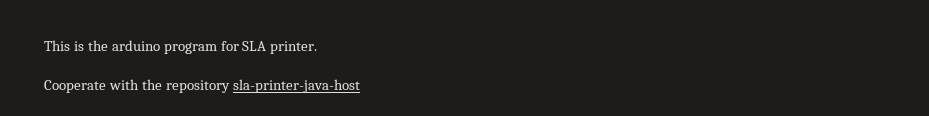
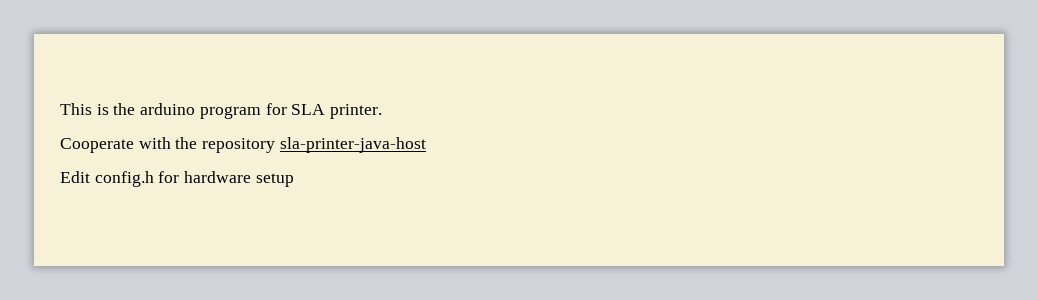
+ Edit config.h for hardware setup

